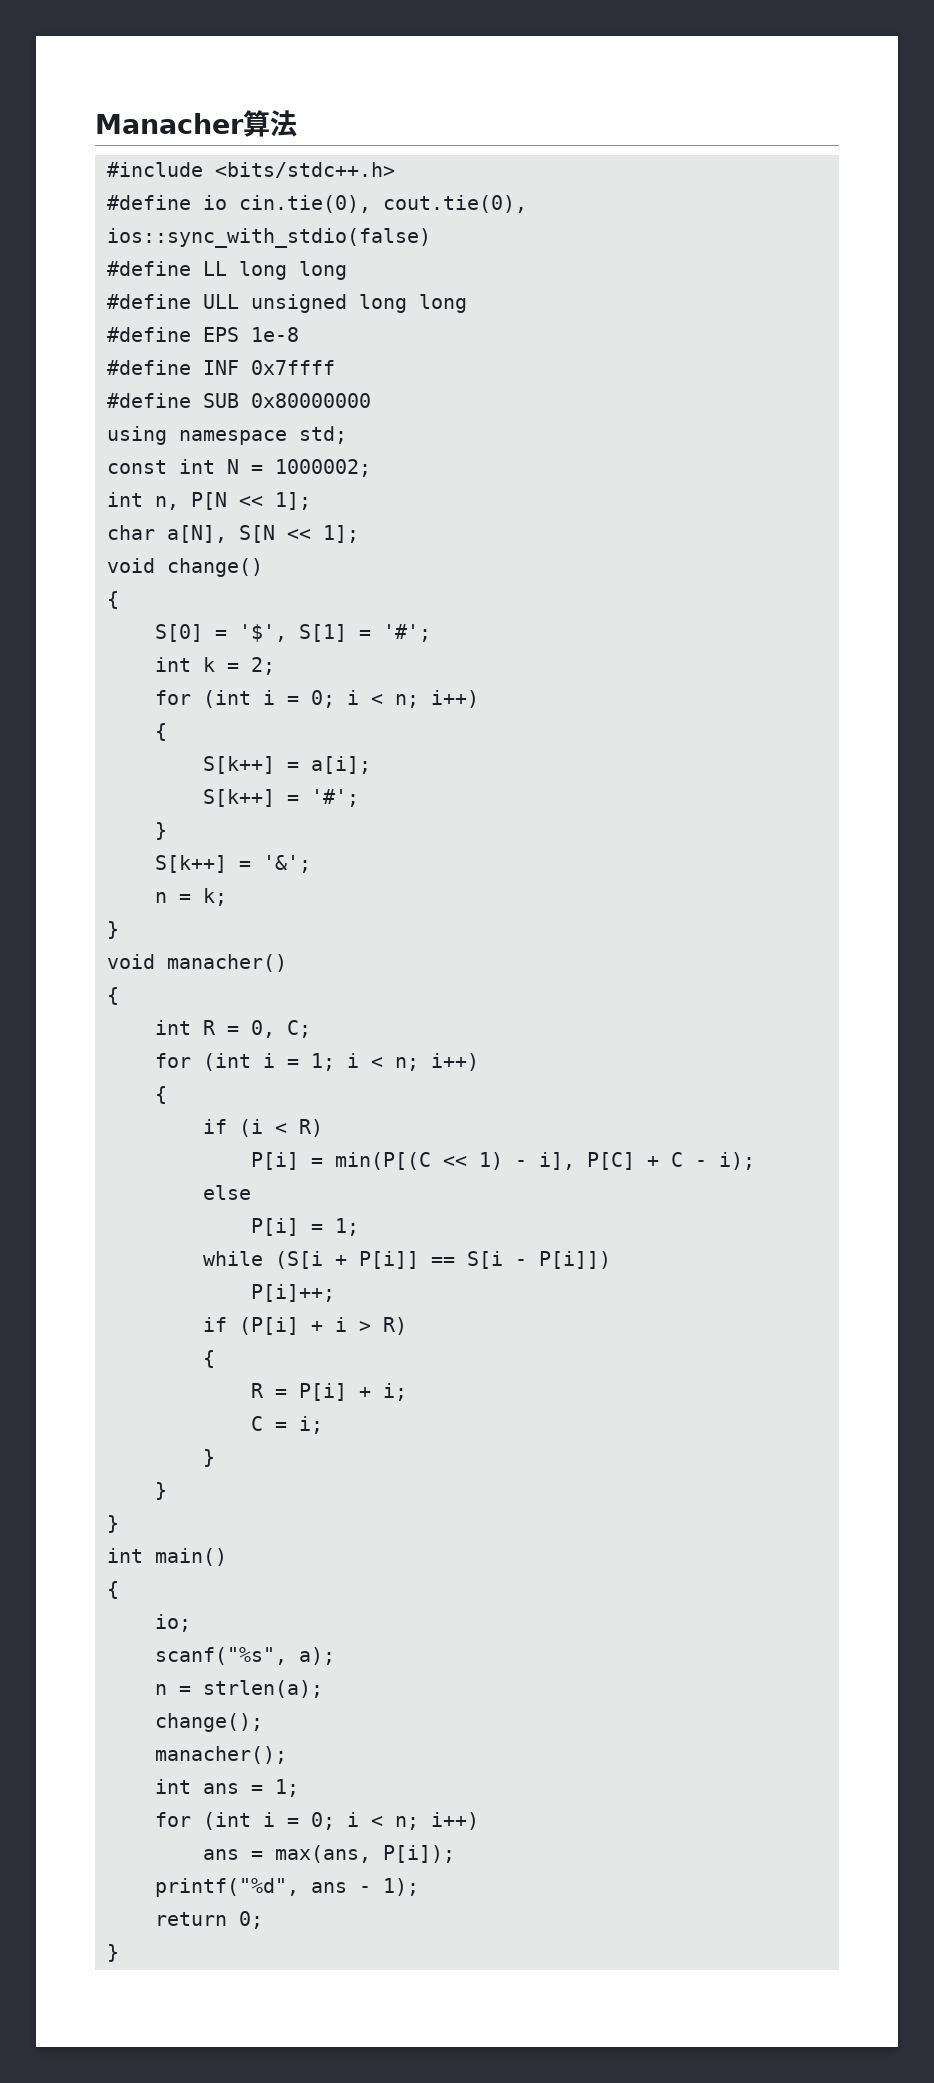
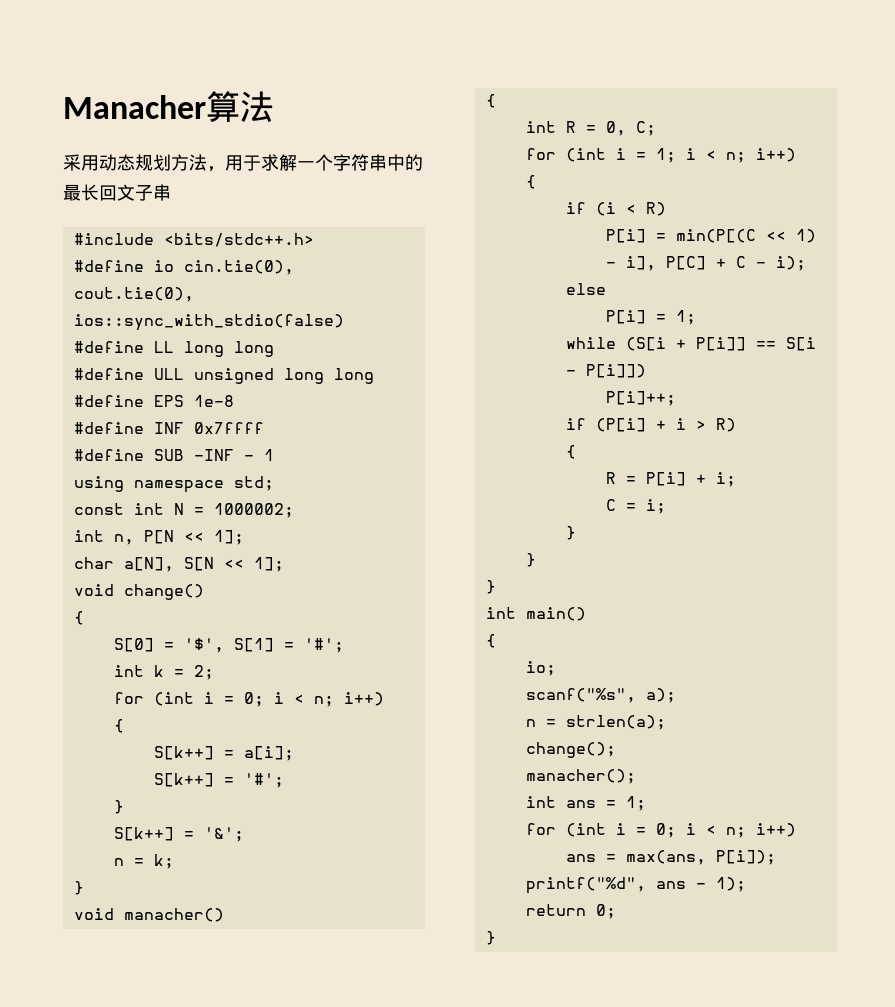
+ 采用动态规划方法，用于求解一个字符串中的最长回文子串
- #define SUB 0x80000000
+ #define SUB -INF - 1

